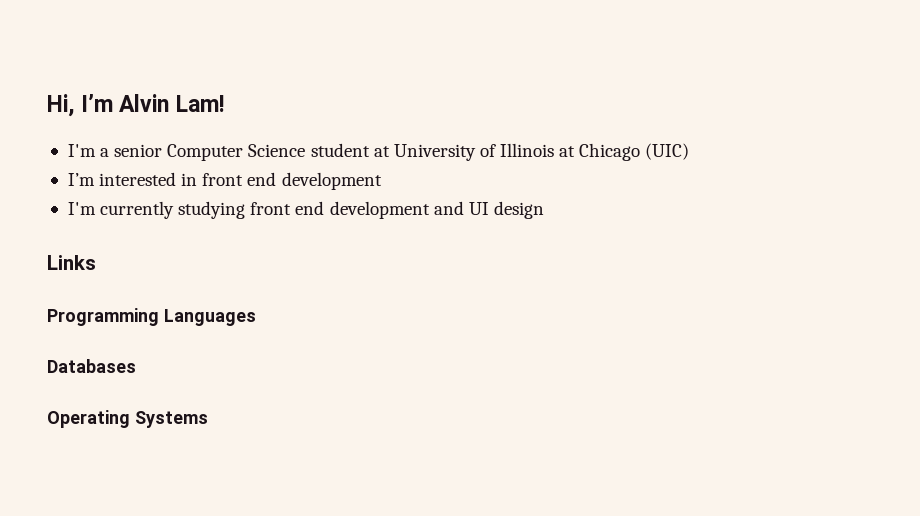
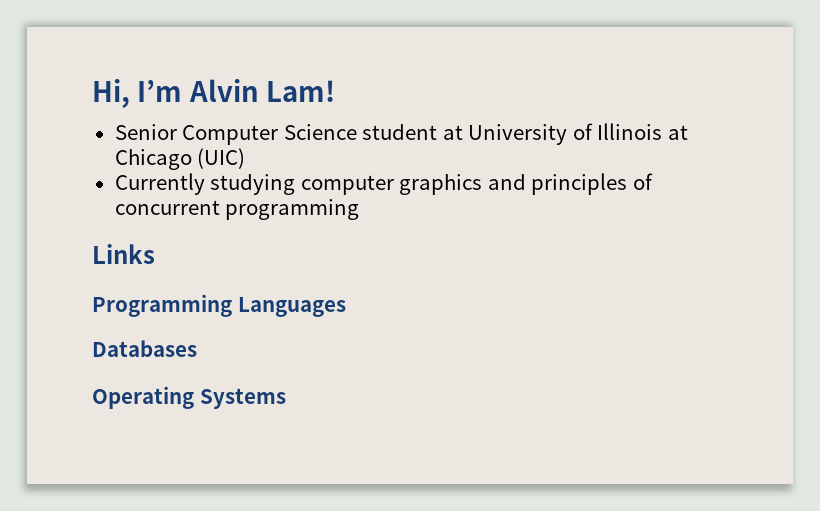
- I'm a senior Computer Science student at University of Illinois at Chicago (UIC)
+ Senior Computer Science student at University of Illinois at Chicago (UIC)
- I’m interested in front end development
- I'm currently studying front end development and UI design
+ Currently studying computer graphics and principles of concurrent programming

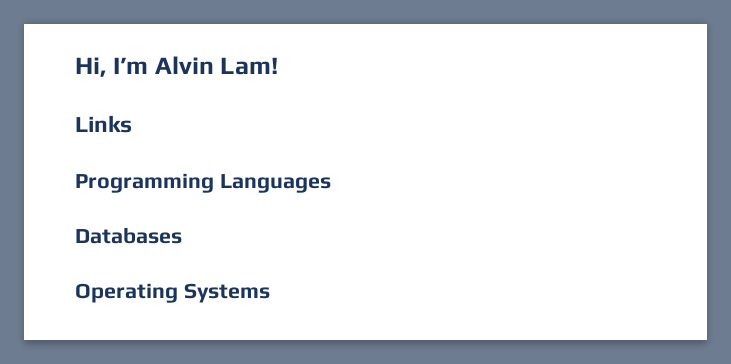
- Senior Computer Science student at University of Illinois at Chicago (UIC)
- Currently studying computer graphics and principles of concurrent programming

